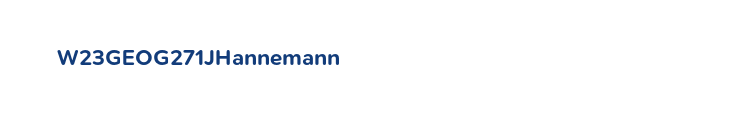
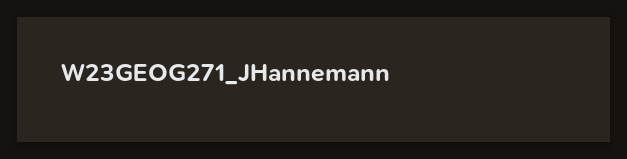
- W23GEOG271JHannemann
+ W23GEOG271_JHannemann

